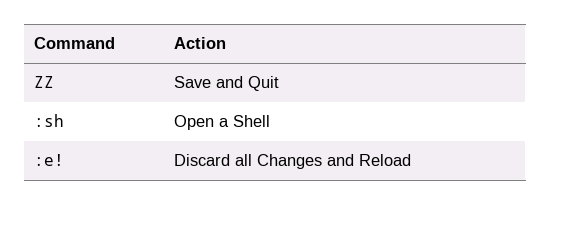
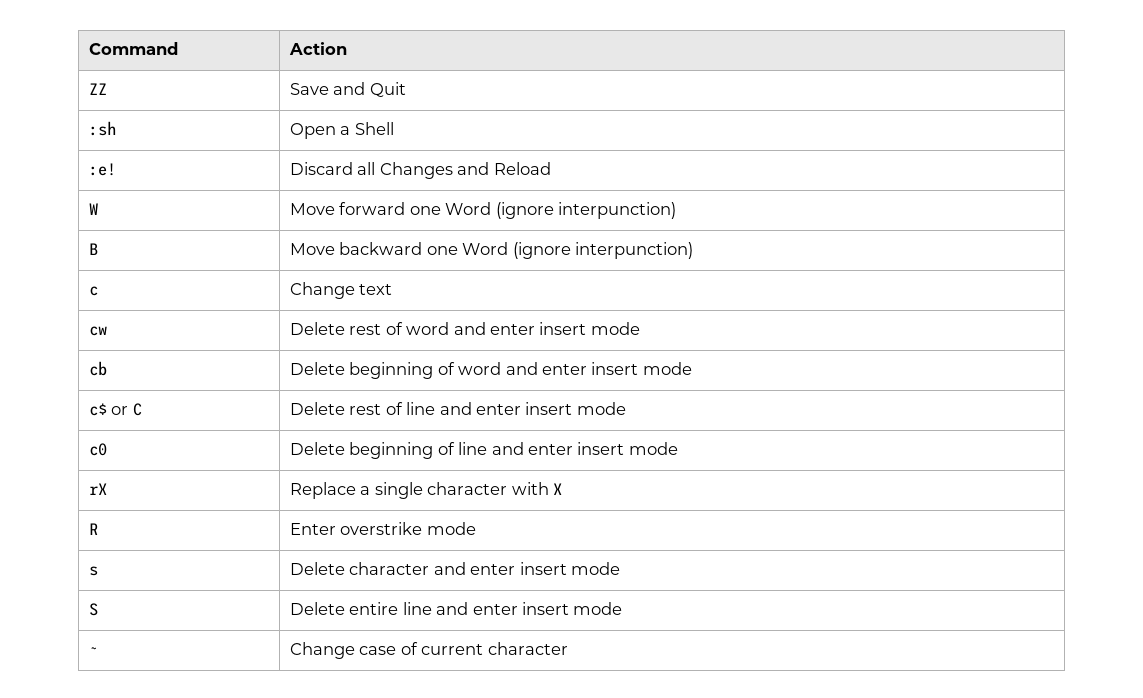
+ W | Move forward one Word (ignore interpunction)
+ B | Move backward one Word (ignore interpunction)
+ c | Change text
+ cw | Delete rest of word and enter insert mode
+ cb | Delete beginning of word and enter insert mode
+ c$ or C | Delete rest of line and enter insert mode
+ c0 | Delete beginning of line and enter insert mode
+ rX | Replace a single character with X
+ R | Enter overstrike mode
+ s | Delete character and enter insert mode
+ S | Delete entire line and enter insert mode
+ ~ | Change case of current character

